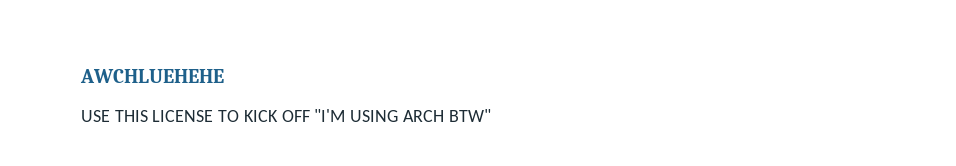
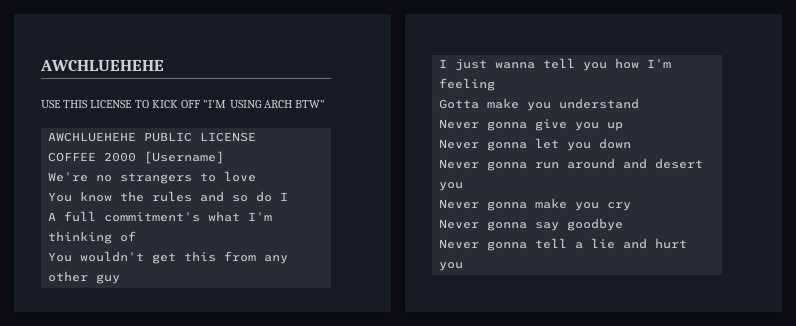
+ AWCHLUEHEHE PUBLIC LICENSE
+ COFFEE 2000 [Username]
+ We're no strangers to love
+ You know the rules and so do I
+ A full commitment's what I'm thinking of
+ You wouldn't get this from any other guy
+ I just wanna tell you how I'm feeling
+ Gotta make you understand
+ Never gonna give you up
+ Never gonna let you down
+ Never gonna run around and desert you
+ Never gonna make you cry
+ Never gonna say goodbye
+ Never gonna tell a lie and hurt you

